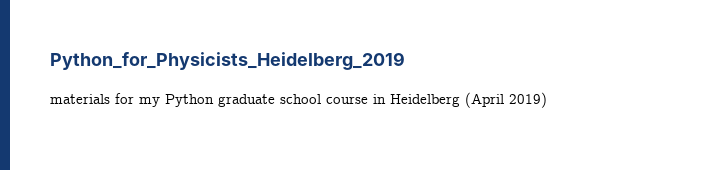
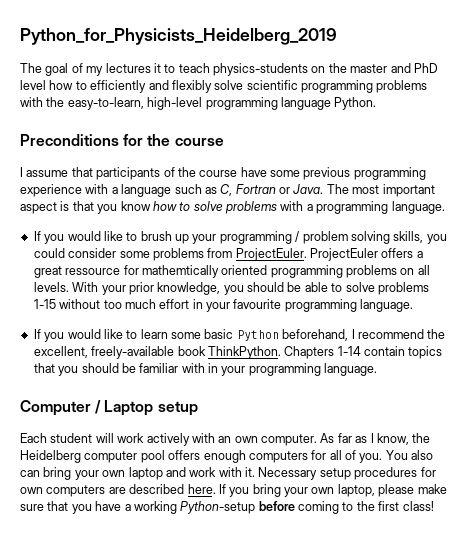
- materials for my Python graduate school course in Heidelberg (April 2019)
+ The goal of my lectures it to teach physics-students on the master and PhD level how to efficiently and flexibly solve scientific programming problems with the easy-to-learn, high-level programming language Python.
+ Preconditions for the course
+ I assume that participants of the course have some previous programming experience with a language such as C, Fortran or Java. The most important aspect is that you know how to solve problems with a programming language.
+ If you would like to brush up your programming / problem solving skills, you could consider some problems from ProjectEuler. ProjectEuler offers a great ressource for mathemtically oriented programming problems on all levels. With your prior knowledge, you should be able to solve problems 1-15 without too much effort in your favourite programming language.
+ If you would like to learn some basic Python beforehand, I recommend the excellent, freely-available book ThinkPython. Chapters 1-14 contain topics that you should be familiar with in your programming language.
+ Computer / Laptop setup
+ Each student will work actively with an own computer. As far as I know, the Heidelberg computer pool offers enough computers for all of you. You also can bring your own laptop and work with it. Necessary setup procedures for own computers are described here. If you bring your own laptop, please make sure that you have a working Python-setup before coming to the first class!

